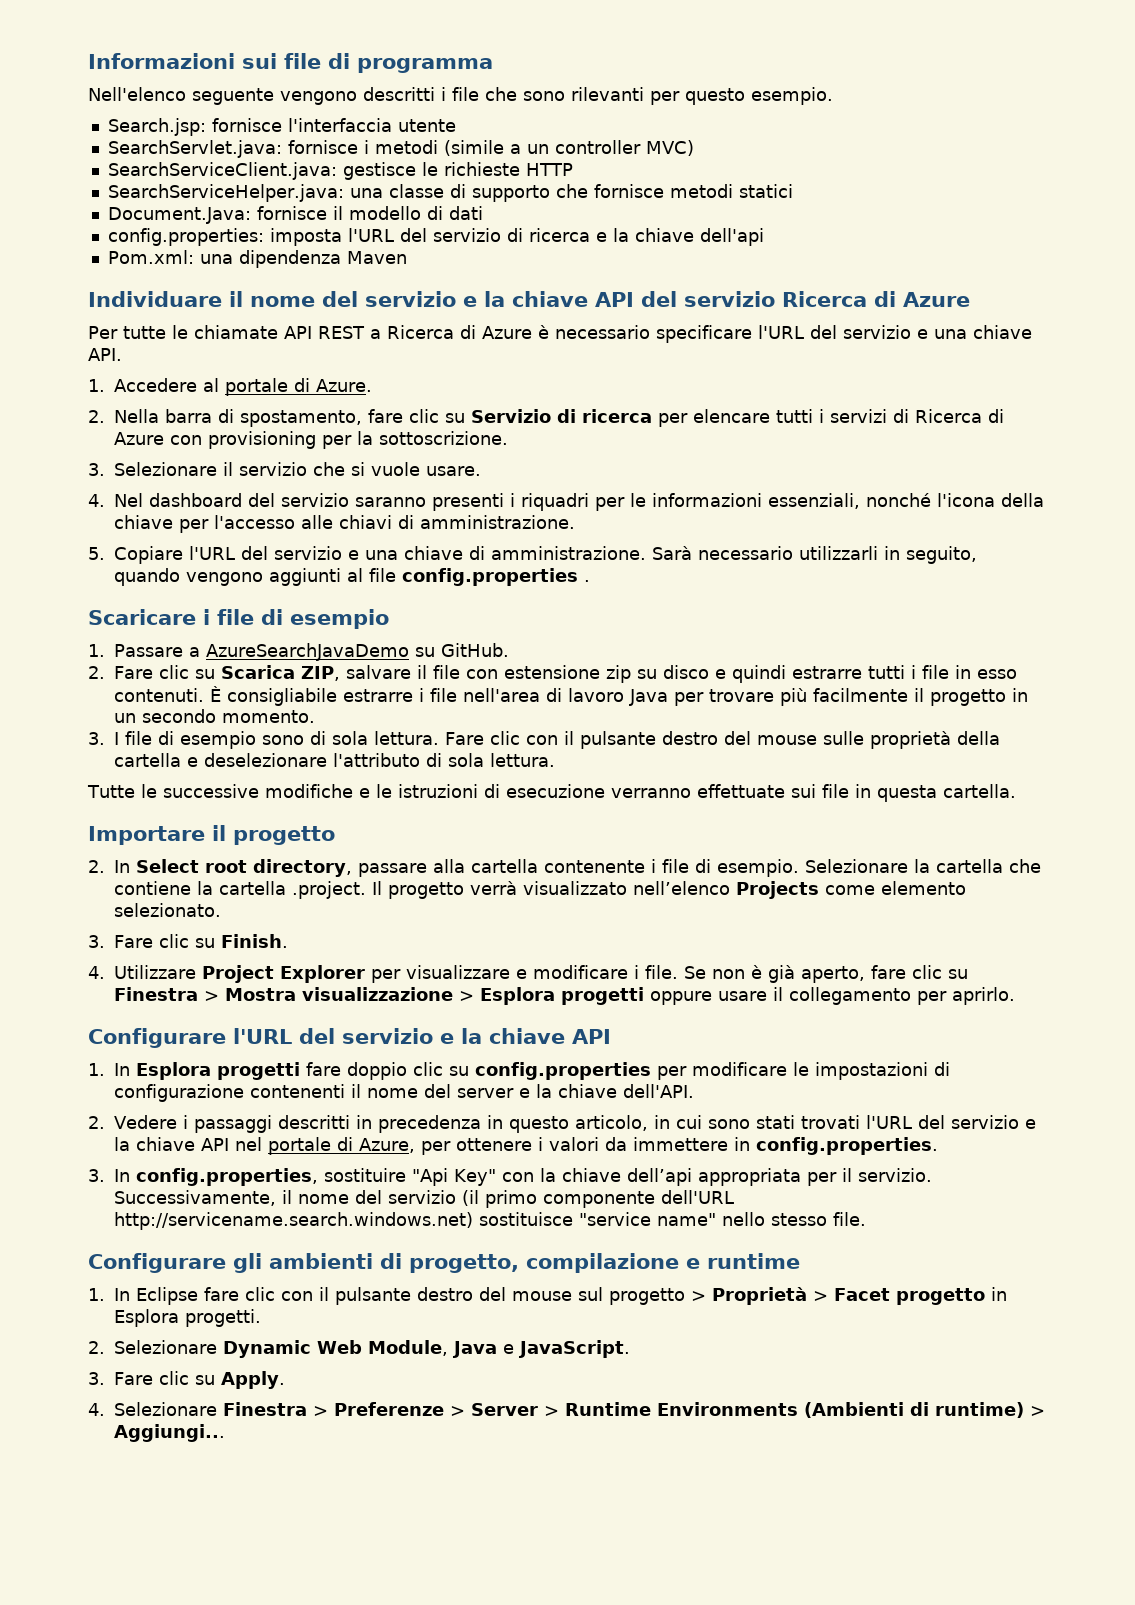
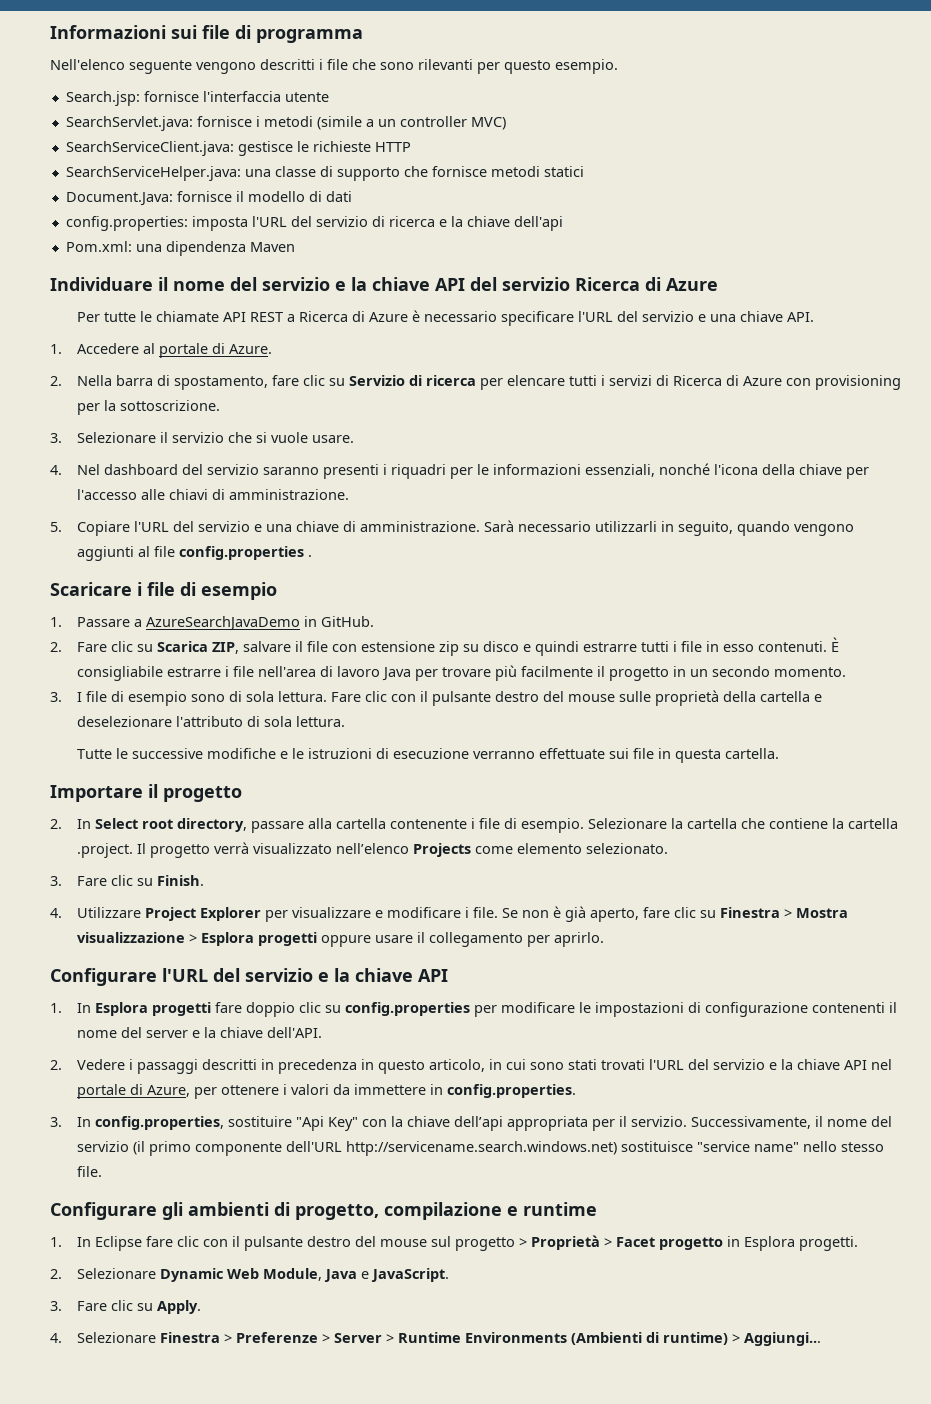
- 1. Passare a AzureSearchJavaDemo su GitHub.
+ 1. Passare a AzureSearchJavaDemo in GitHub.

